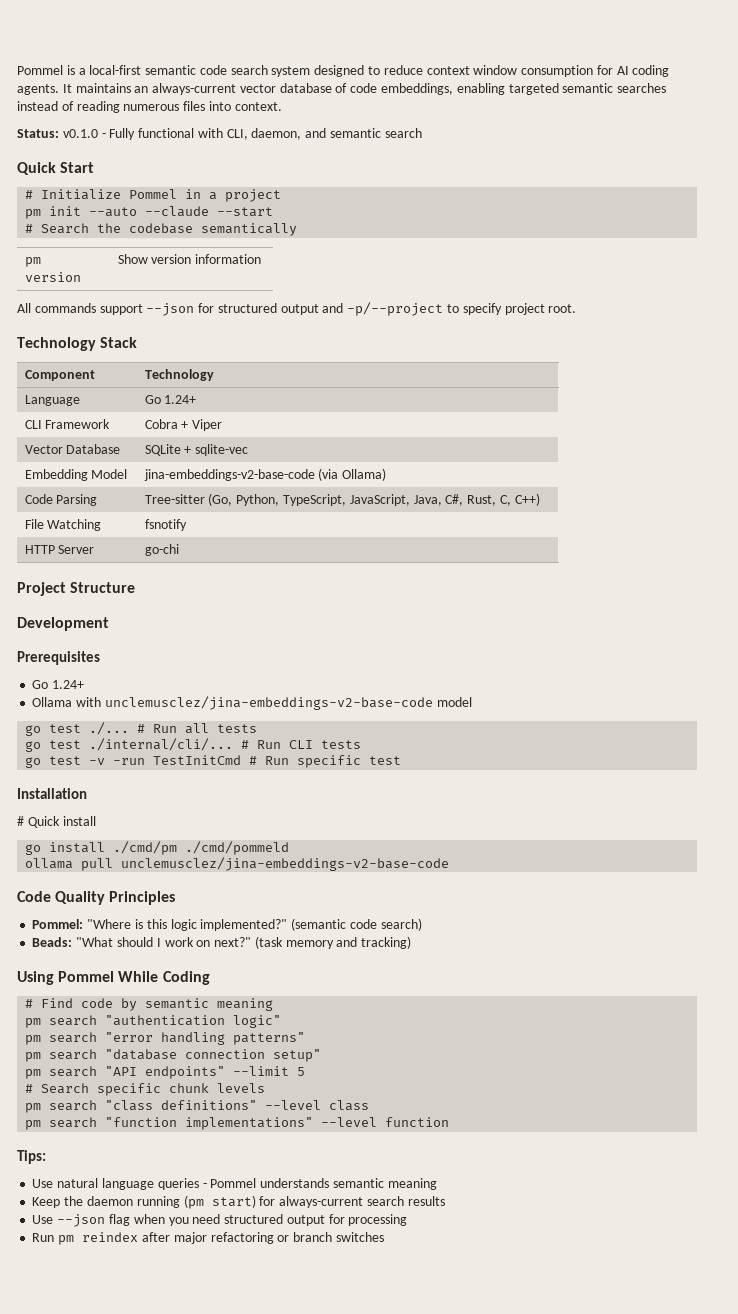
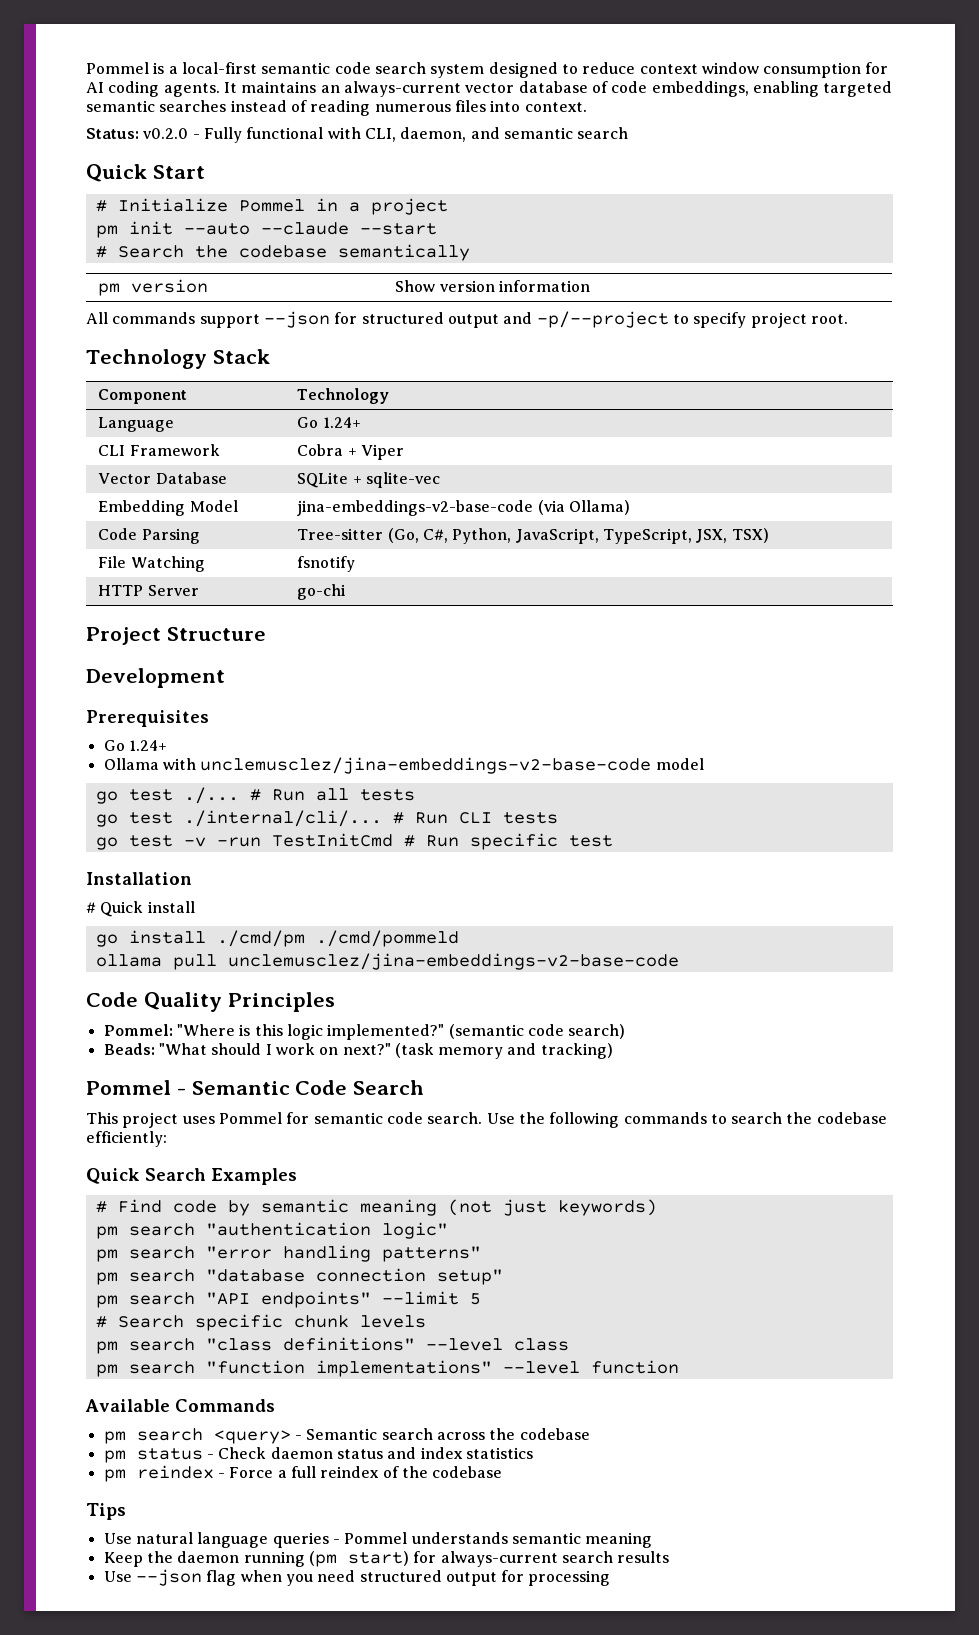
- Status: v0.1.0 - Fully functional with CLI, daemon, and semantic search
+ Status: v0.2.0 - Fully functional with CLI, daemon, and semantic search
- Code Parsing | Tree-sitter (Go, Python, TypeScript, JavaScript, Java, C#, Rust, C, C++)
+ Code Parsing | Tree-sitter (Go, C#, Python, JavaScript, TypeScript, JSX, TSX)
- Using Pommel While Coding
+ Pommel - Semantic Code Search
+ This project uses Pommel for semantic code search. Use the following commands to search the codebase efficiently:
+ Quick Search Examples
- # Find code by semantic meaning
+ # Find code by semantic meaning (not just keywords)
- Tips:
+ Available Commands
+ pm search <query> - Semantic search across the codebase
+ pm status - Check daemon status and index statistics
+ pm reindex - Force a full reindex of the codebase
+ Tips
- Run pm reindex after major refactoring or branch switches

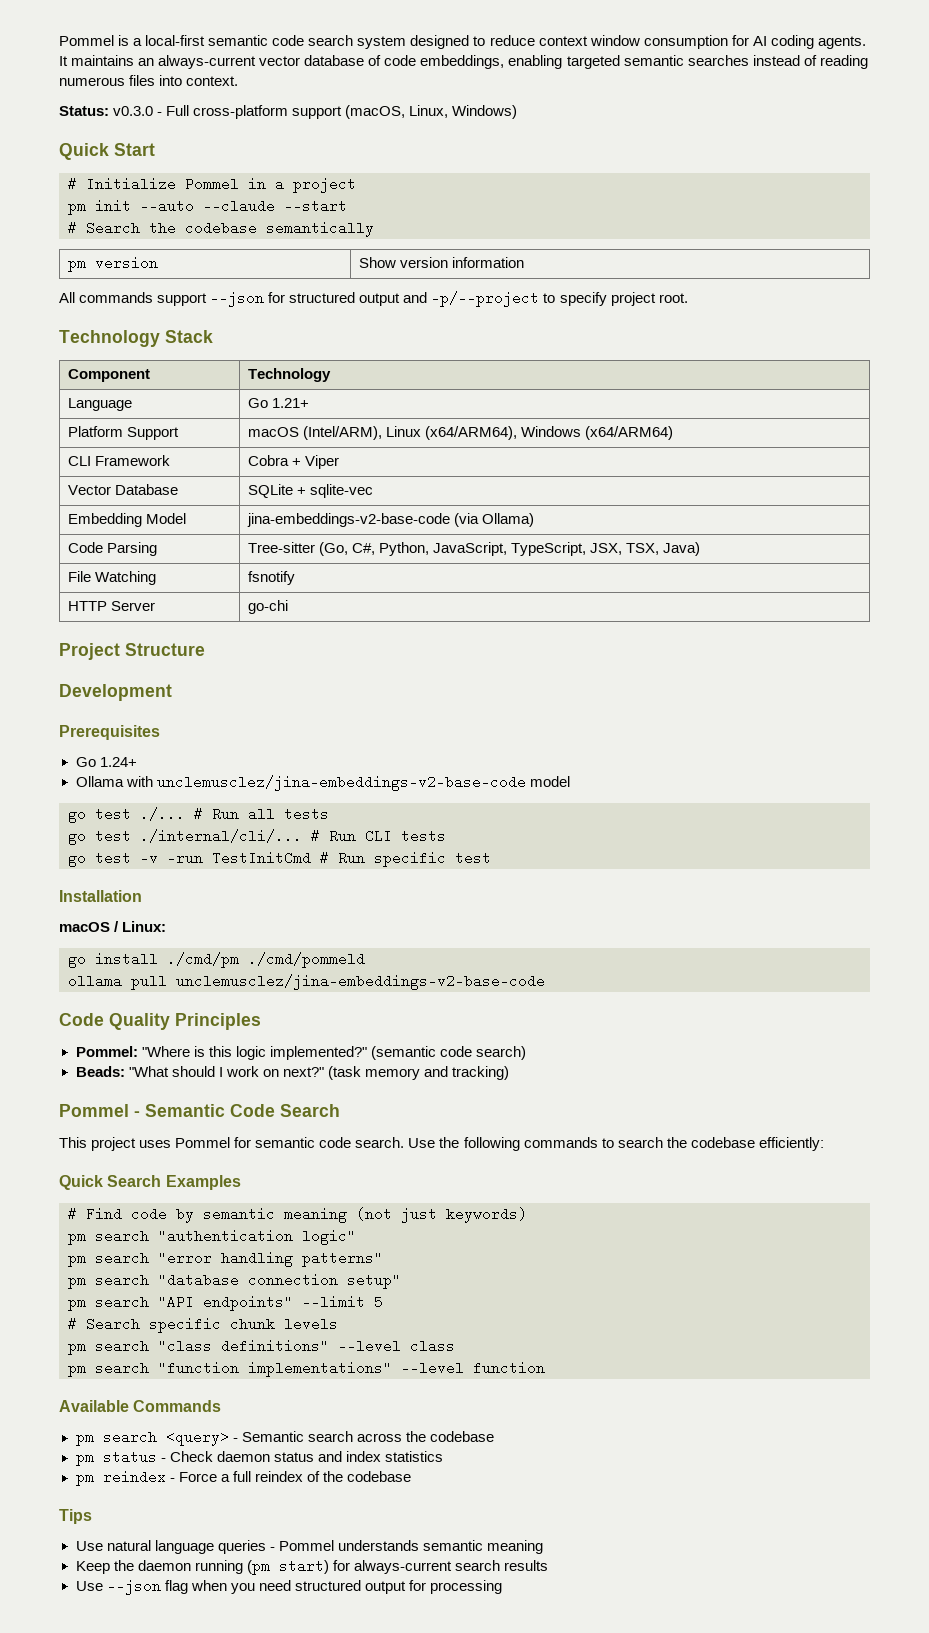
- Status: v0.2.0 - Fully functional with CLI, daemon, and semantic search
+ Status: v0.3.0 - Full cross-platform support (macOS, Linux, Windows)
- Language | Go 1.24+
+ Language | Go 1.21+
+ Platform Support | macOS (Intel/ARM), Linux (x64/ARM64), Windows (x64/ARM64)
- Code Parsing | Tree-sitter (Go, C#, Python, JavaScript, TypeScript, JSX, TSX)
+ Code Parsing | Tree-sitter (Go, C#, Python, JavaScript, TypeScript, JSX, TSX, Java)
- # Quick install
+ macOS / Linux:

